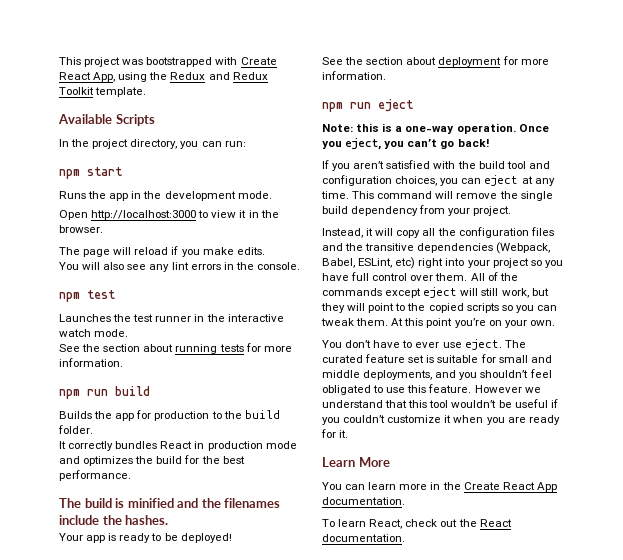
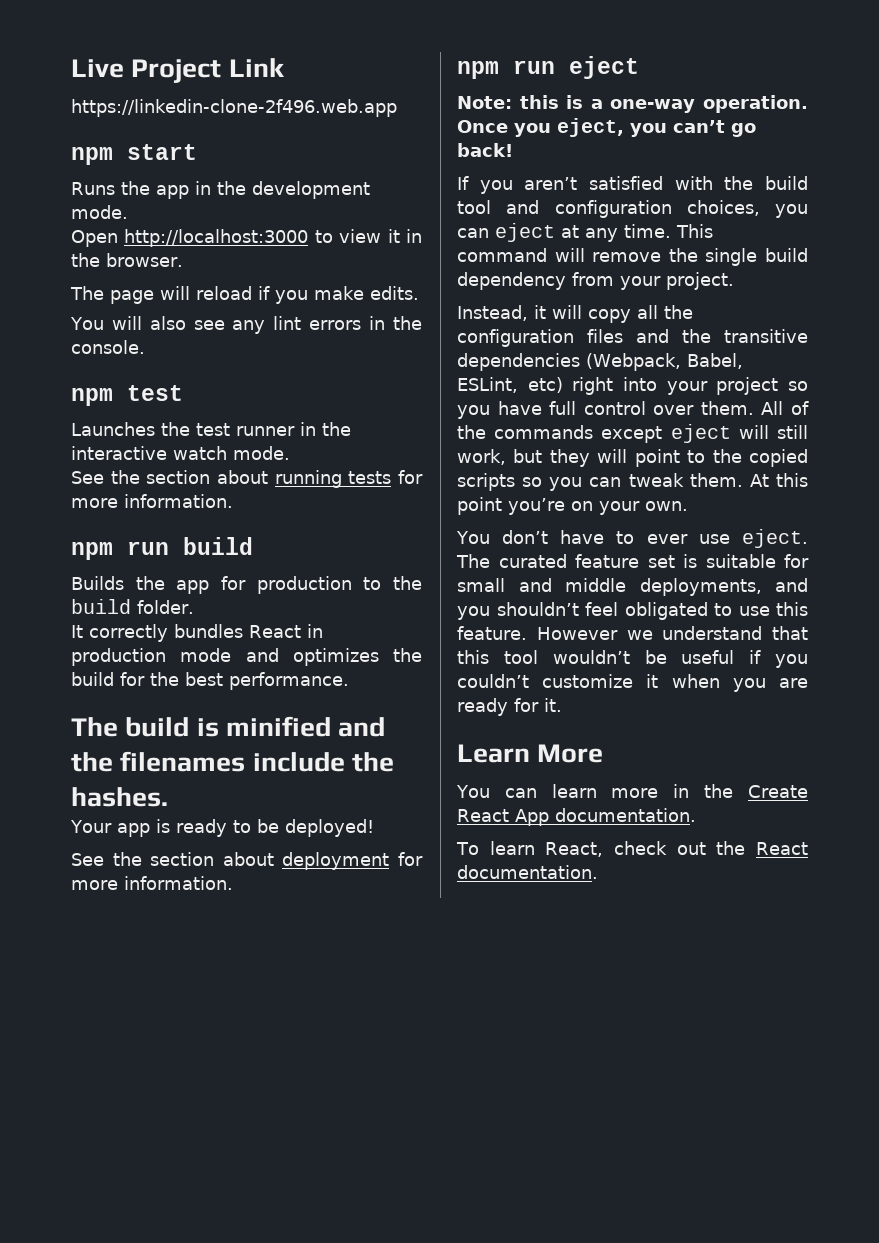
- This project was bootstrapped with Create React App, using the Redux and Redux Toolkit template.
- Available Scripts
- In the project directory, you can run:
+ Live Project Link
+ https://linkedin-clone-2f496.web.app

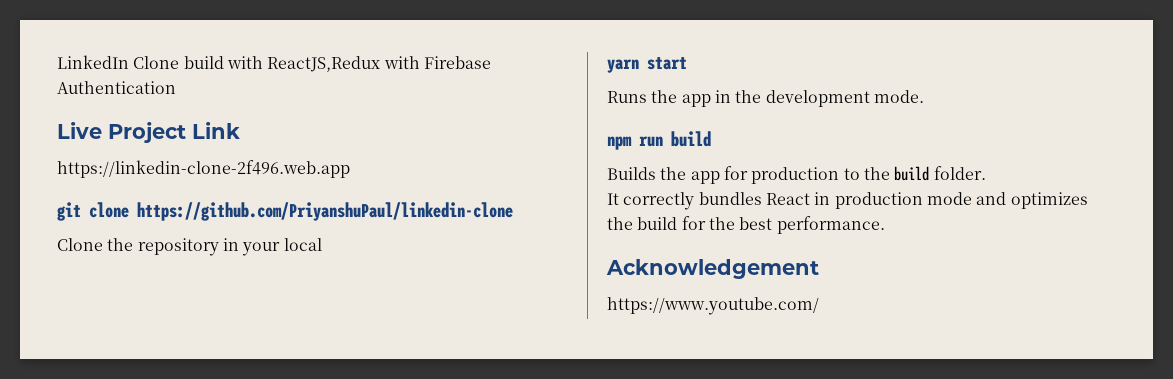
+ LinkedIn Clone build with ReactJS,Redux with Firebase Authentication
  Live Project Link
  https://linkedin-clone-2f496.web.app
- npm start
+ git clone https://github.com/PriyanshuPaul/linkedin-clone
+ Clone the repository in your local
+ yarn start
- Open http://localhost:3000 to view it in the browser.
- The page will reload if you make edits.
- You will also see any lint errors in the console.
- npm test
- Launches the test runner in the interactive watch mode.
- See the section about running tests for more information.
- The build is minified and the filenames include the hashes.
- Your app is ready to be deployed!
- See the section about deployment for more information.
- npm run eject
- Note: this is a one-way operation. Once you eject, you can’t go back!
- If you aren’t satisfied with the build tool and configuration choices, you can eject at any time. This command will remove the single build dependency from your project.
- Instead, it will copy all the configuration files and the transitive dependencies (Webpack, Babel, ESLint, etc) right into your project so you have full control over them. All of the commands except eject will still work, but they will point to the copied scripts so you can tweak them. At this point you’re on your own.
- You don’t have to ever use eject. The curated feature set is suitable for small and middle deployments, and you shouldn’t feel obligated to use this feature. However we understand that this tool wouldn’t be useful if you couldn’t customize it when you are ready for it.
- Learn More
- You can learn more in the Create React App documentation.
- To learn React, check out the React documentation.
+ Acknowledgement
+ https://www.youtube.com/

